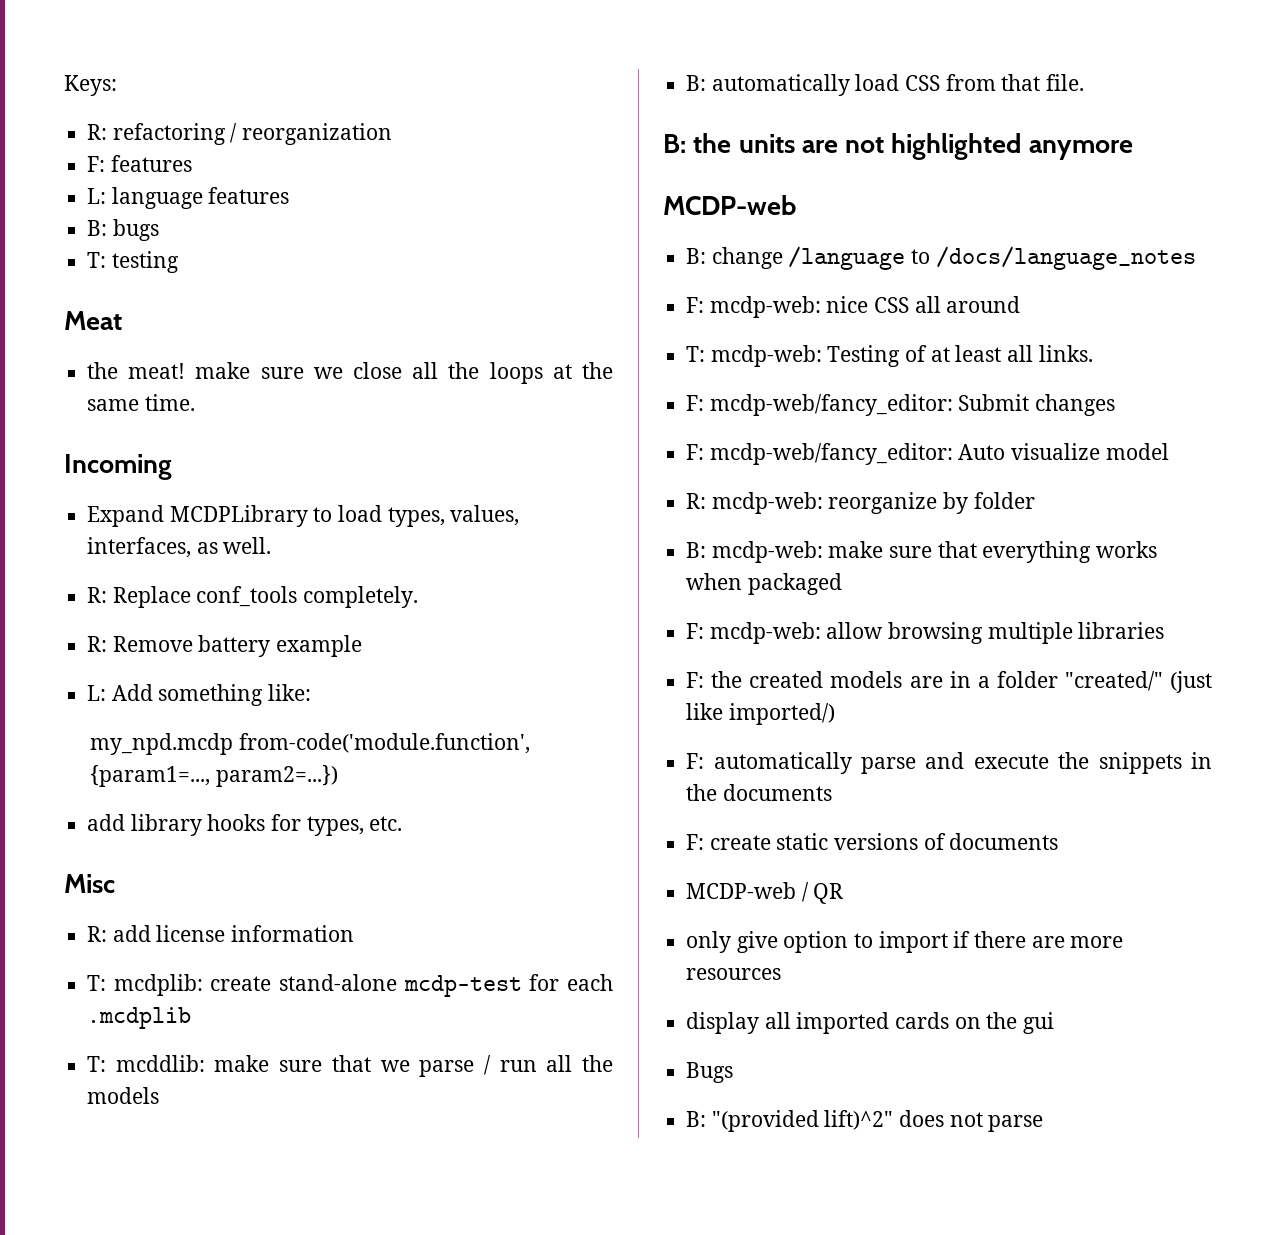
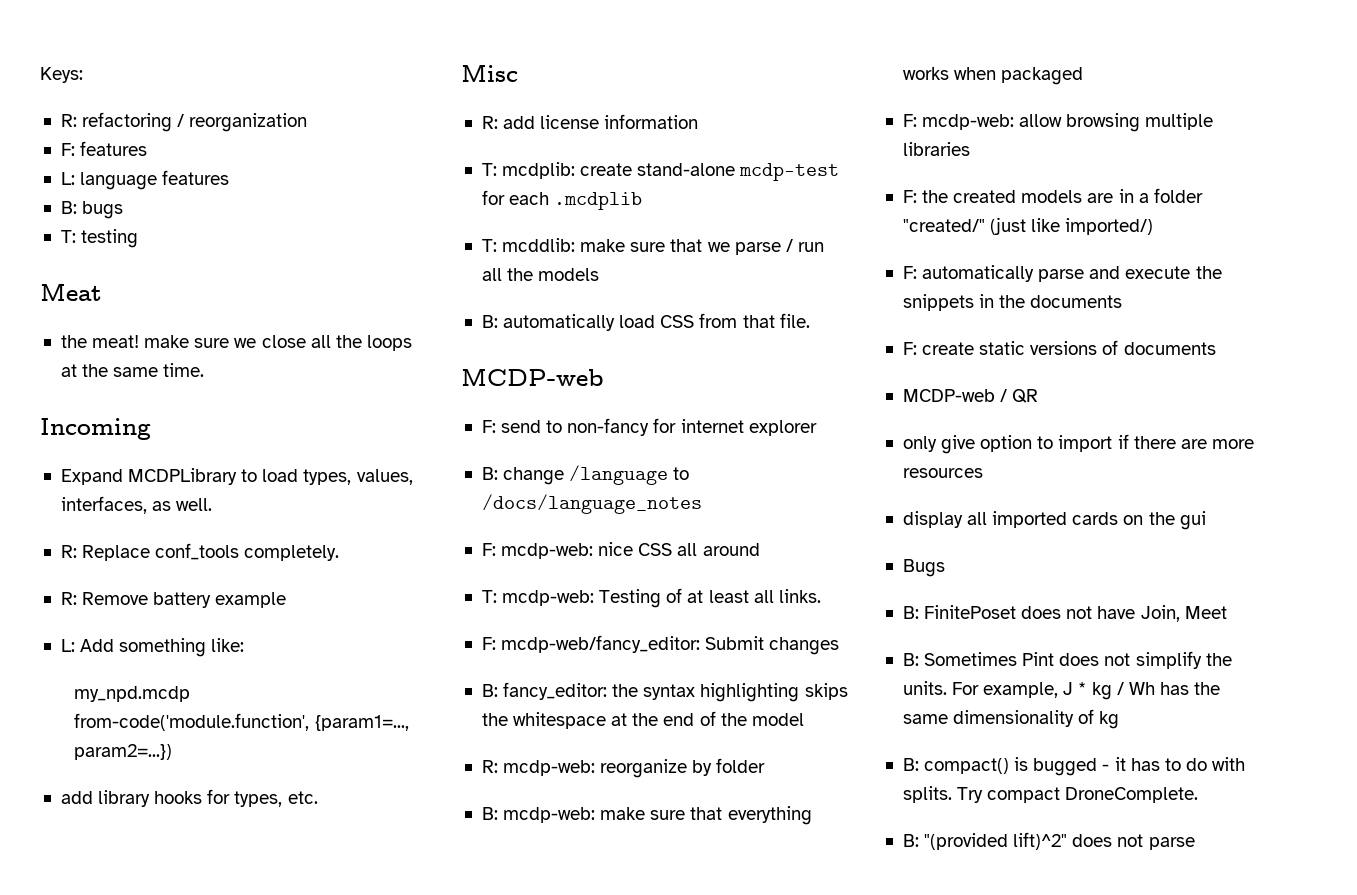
  B: automatically load CSS from that file.
- B: the units are not highlighted anymore
  MCDP-web
+ F: send to non-fancy for internet explorer
- F: mcdp-web/fancy_editor: Auto visualize model
+ B: fancy_editor: the syntax highlighting skips the whitespace at the end of the model
+ B: FinitePoset does not have Join, Meet
+ B: Sometimes Pint does not simplify the units. For example, J * kg / Wh has the same dimensionality of kg
+ B: compact() is bugged - it has to do with splits. Try compact DroneComplete.

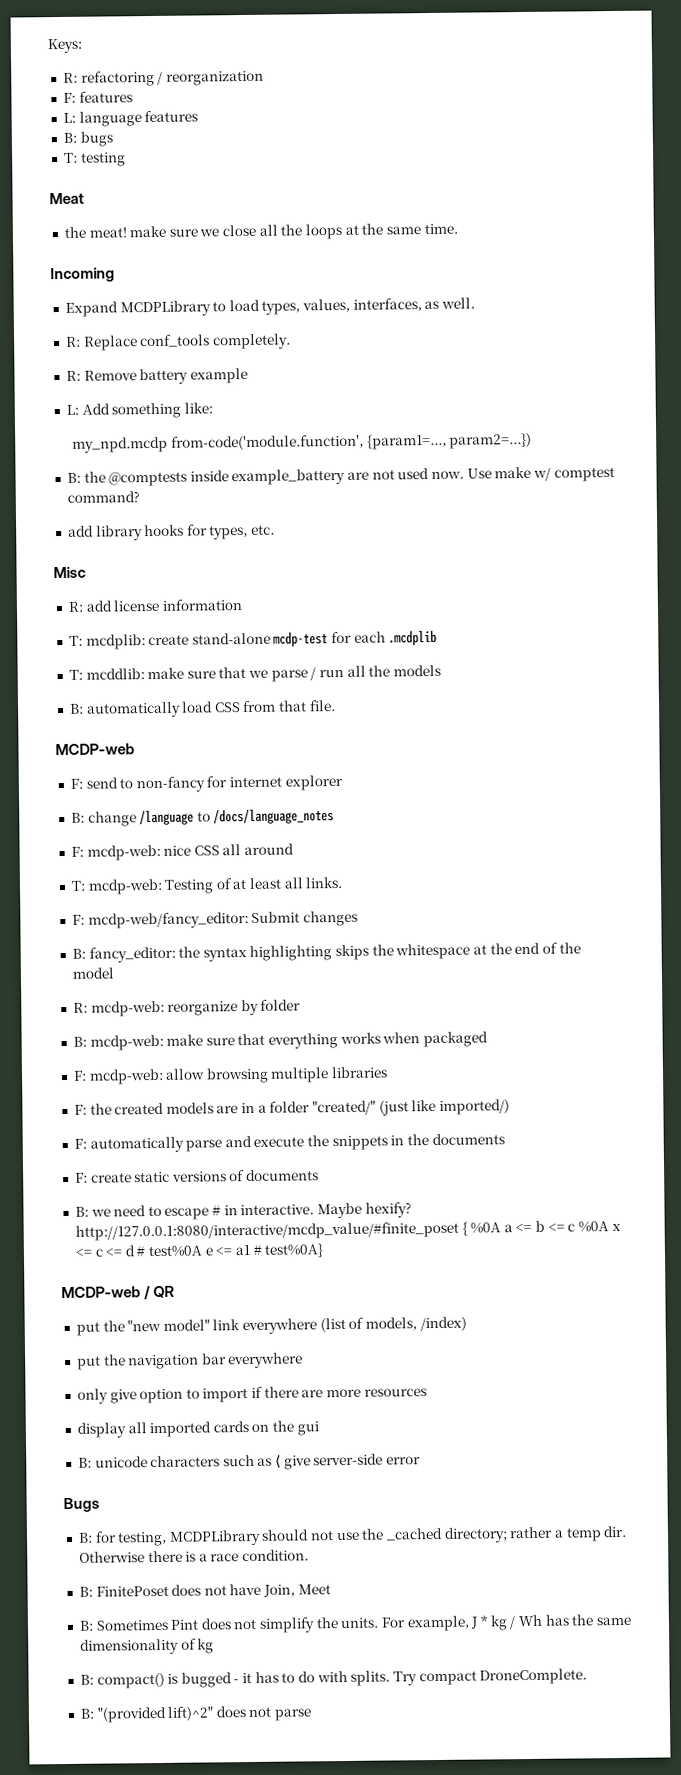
+ B: the @comptests inside example_battery are not used now. Use make w/ comptest command?
+ B: we need to escape # in interactive. Maybe hexify? http://127.0.0.1:8080/interactive/mcdp_value/#finite_poset { %0A a <= b <= c %0A x <= c <= d # test%0A e <= a1 # test%0A}
  MCDP-web / QR
+ put the "new model" link everywhere (list of models, /index)
+ put the navigation bar everywhere
+ B: unicode characters such as ⟨ give server-side error
  Bugs
+ B: for testing, MCDPLibrary should not use the _cached directory; rather a temp dir. Otherwise there is a race condition.

